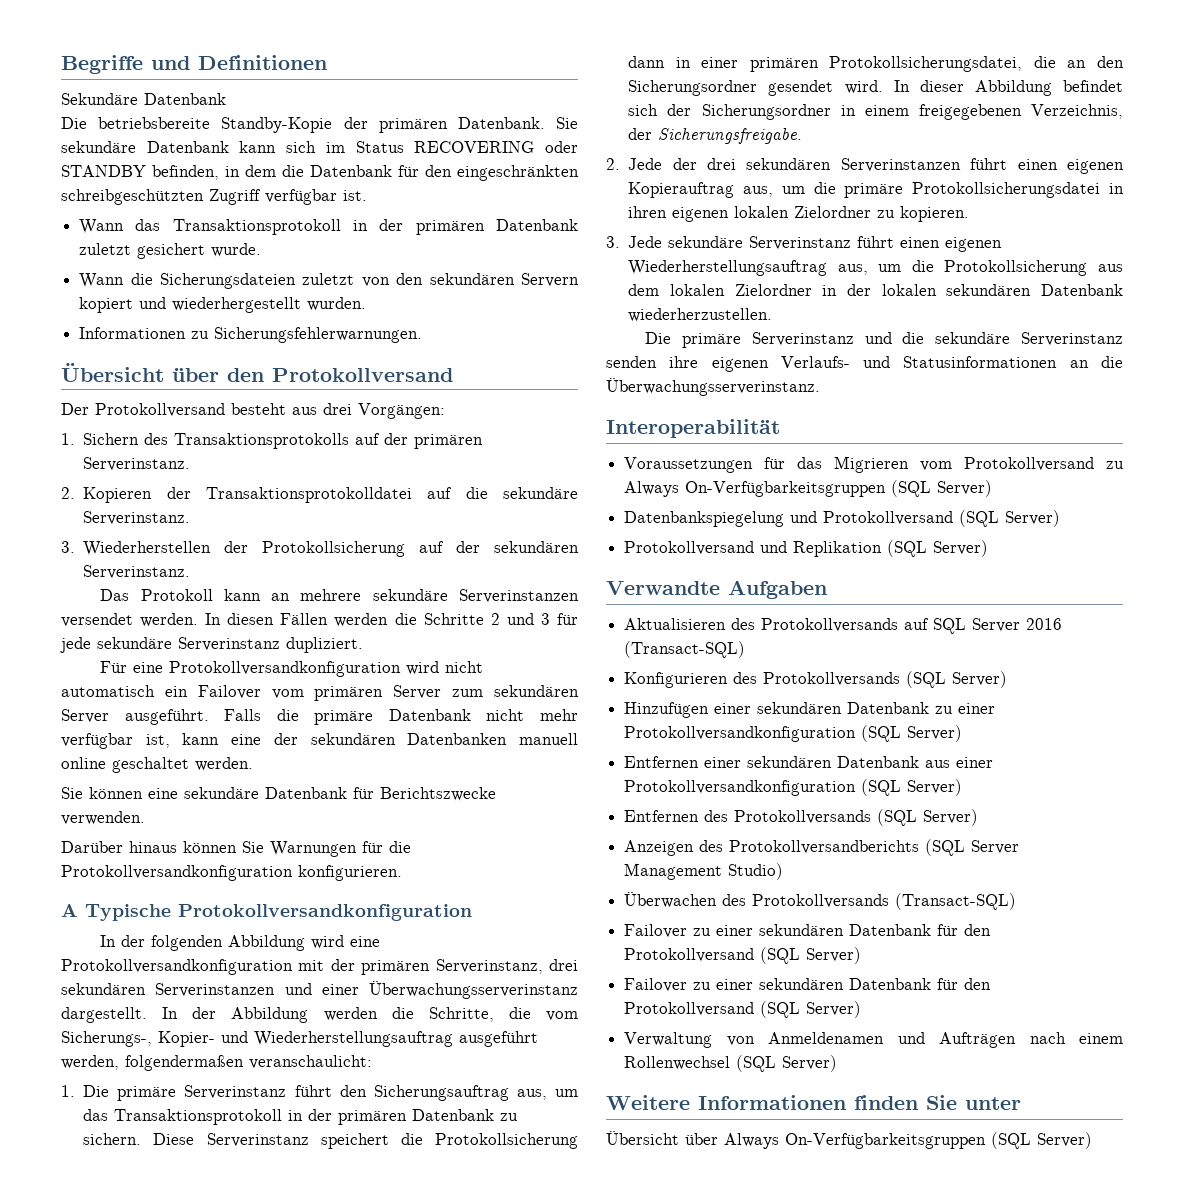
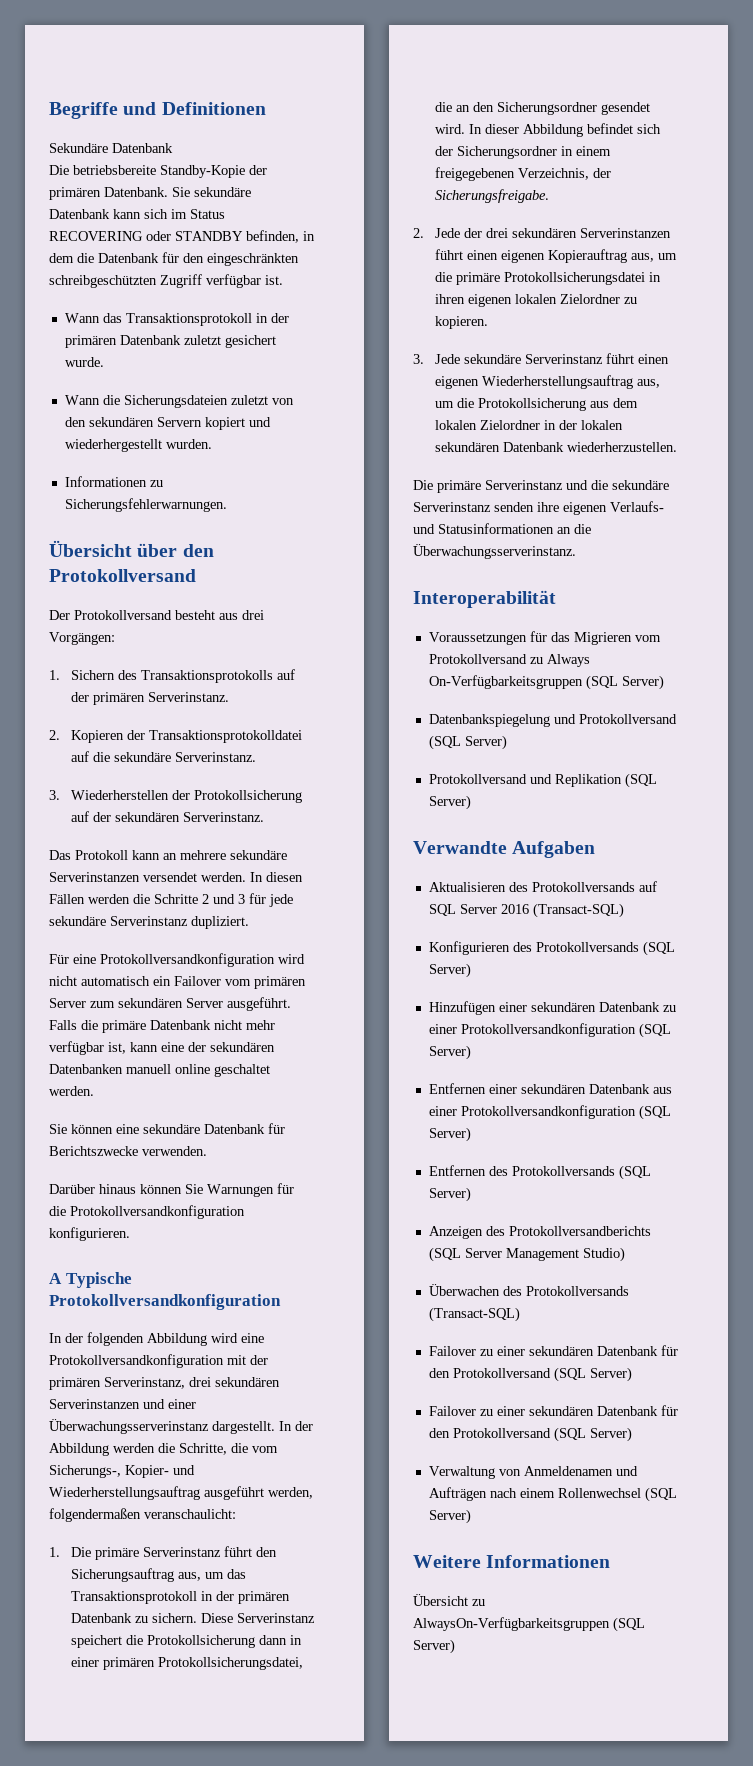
- Weitere Informationen finden Sie unter
- Übersicht über Always On-Verfügbarkeitsgruppen (SQL Server)
+ Weitere Informationen
+ Übersicht zu AlwaysOn-Verfügbarkeitsgruppen (SQL Server)

